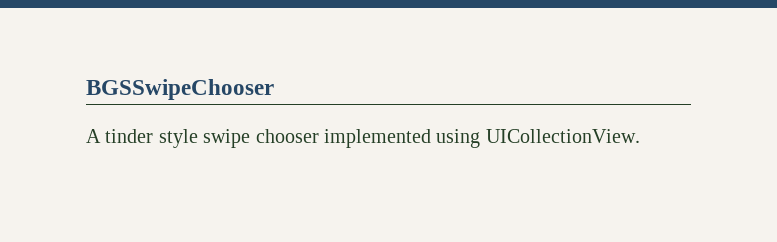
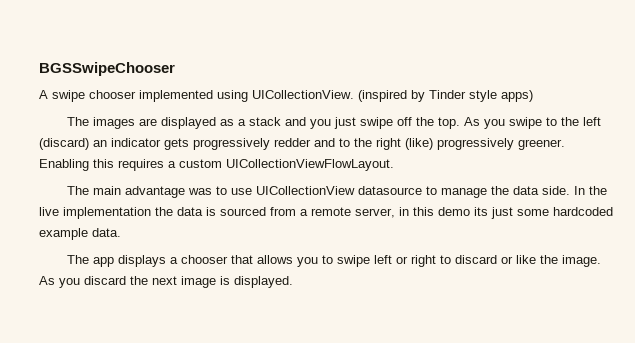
- A tinder style swipe chooser implemented using UICollectionView.
+ A swipe chooser implemented using UICollectionView.
+ (inspired by Tinder style apps)
+ The images are displayed as a stack and you just swipe off the top. As you swipe to the left (discard) an indicator gets progressively redder and to the right (like) progressively greener. Enabling this requires a custom UICollectionViewFlowLayout.
+ The main advantage was to use UICollectionView datasource to manage the data side. In the live implementation the data is sourced from a remote server, in this demo its just some hardcoded example data.
+ The app displays a chooser that allows you to swipe left or right to discard or like the image. As you discard the next image is displayed.

